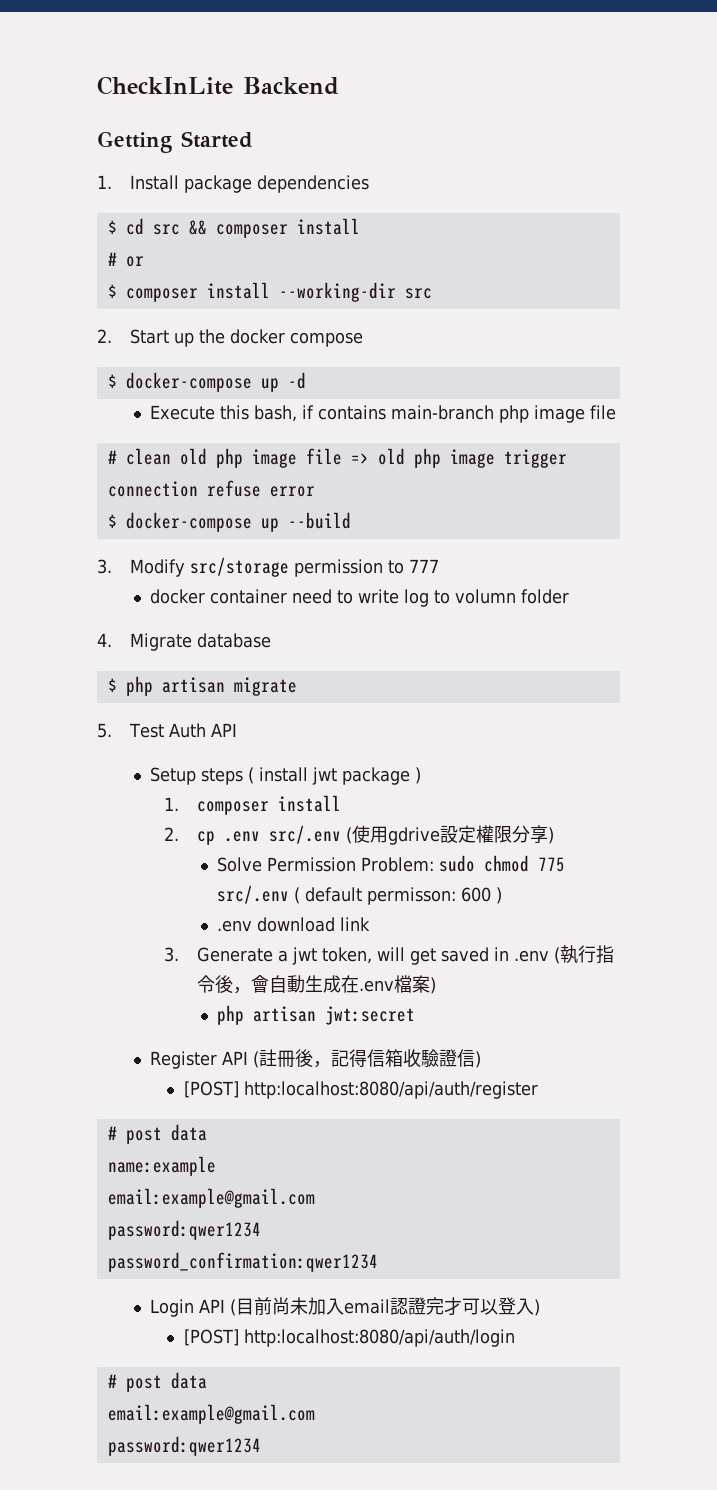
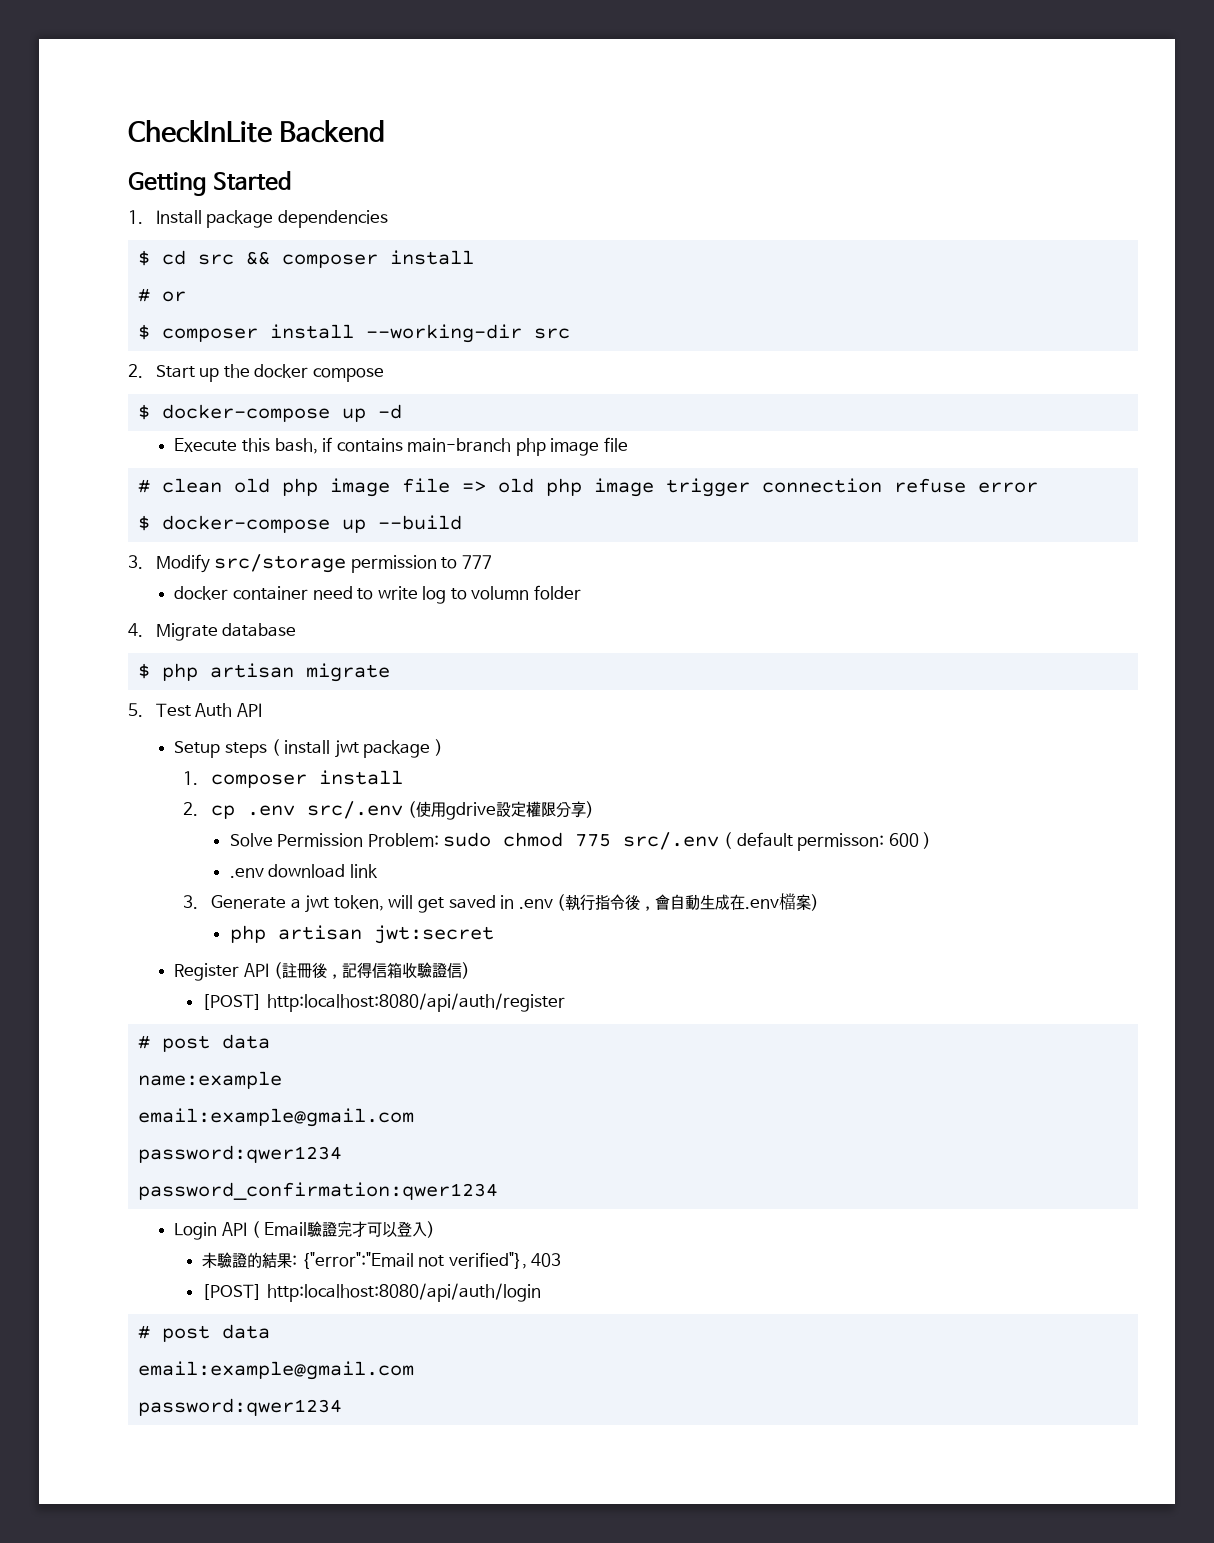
- Login API (目前尚未加入email認證完才可以登入)
+ Login API ( Email驗證完才可以登入)
+ 未驗證的結果: {"error":"Email not verified"}, 403

